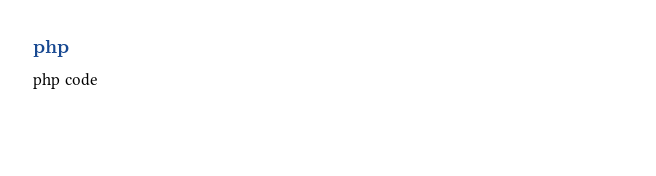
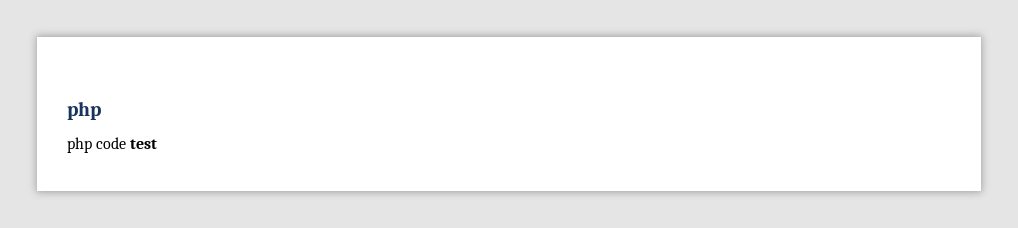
- php code
+ php code test

